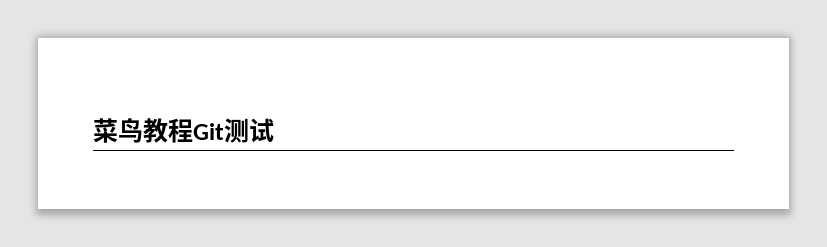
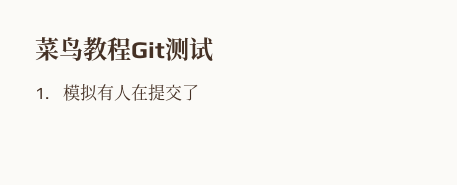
+ 1.模拟有人在提交了

